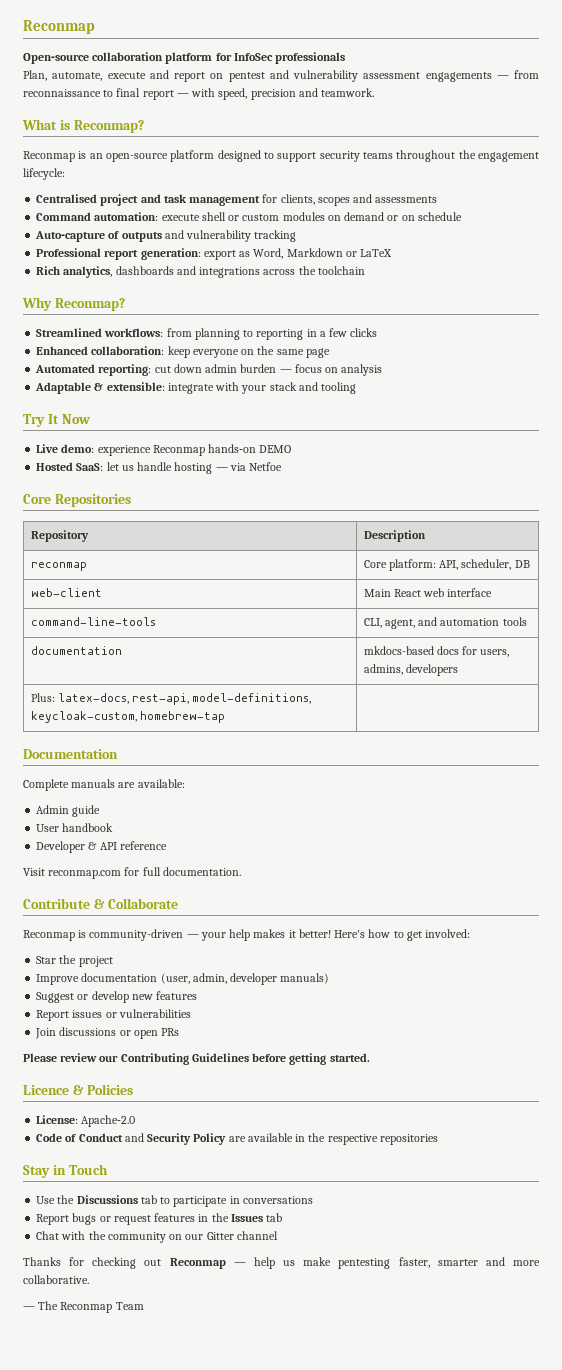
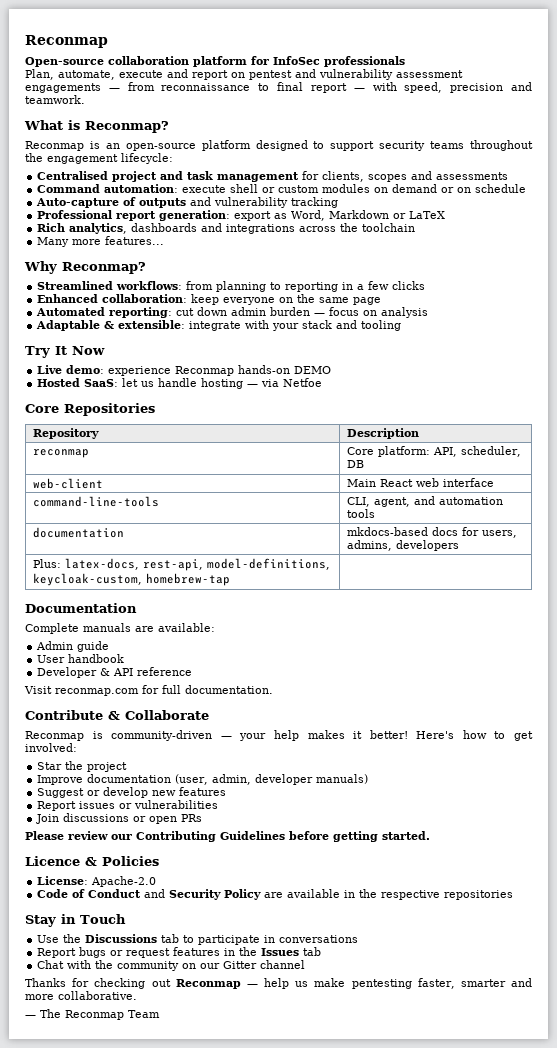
+ Many more features...

